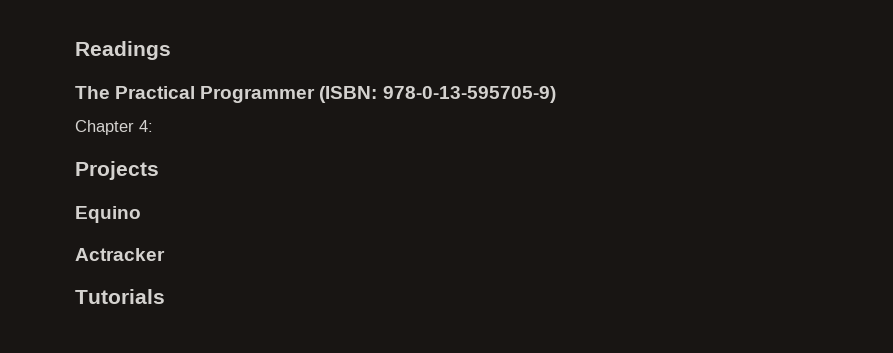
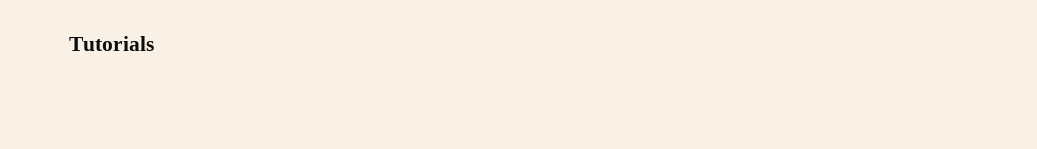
- Readings
- The Practical Programmer (ISBN: 978-0-13-595705-9)
- Chapter 4:
- Projects
- Equino
- Actracker

